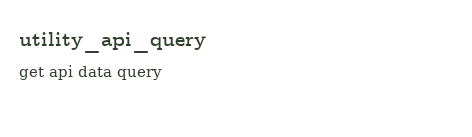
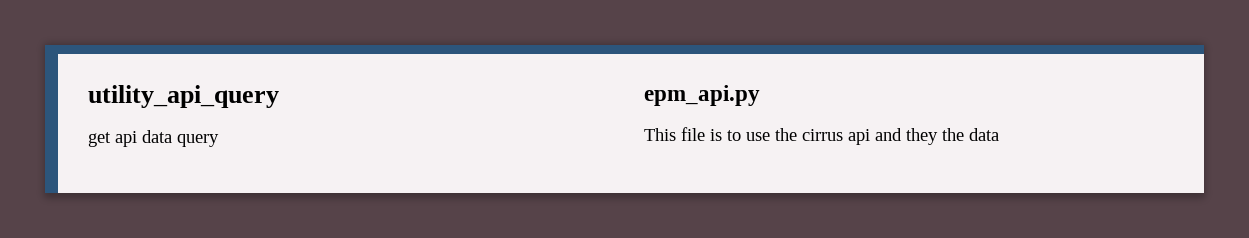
+ epm_api.py
+ This file is to use the cirrus api and they the data

